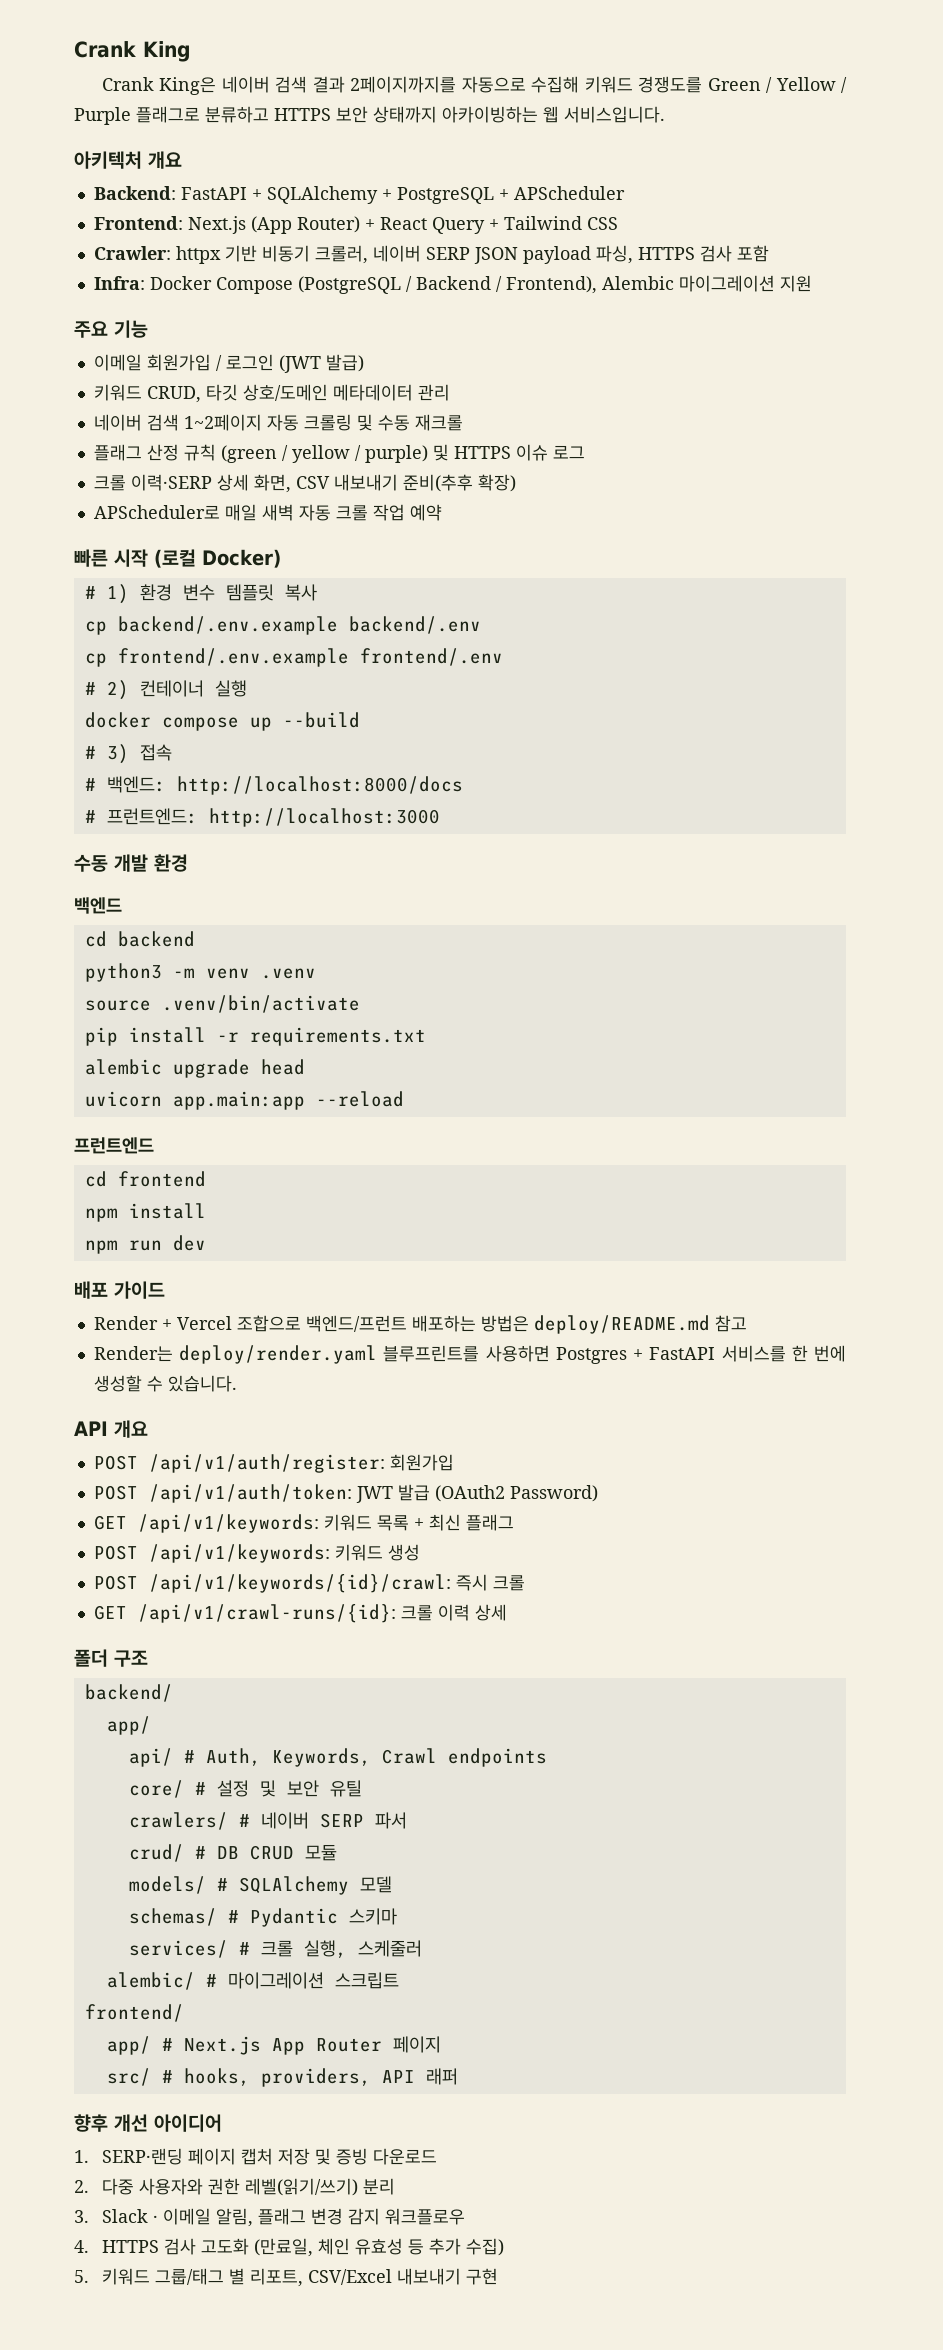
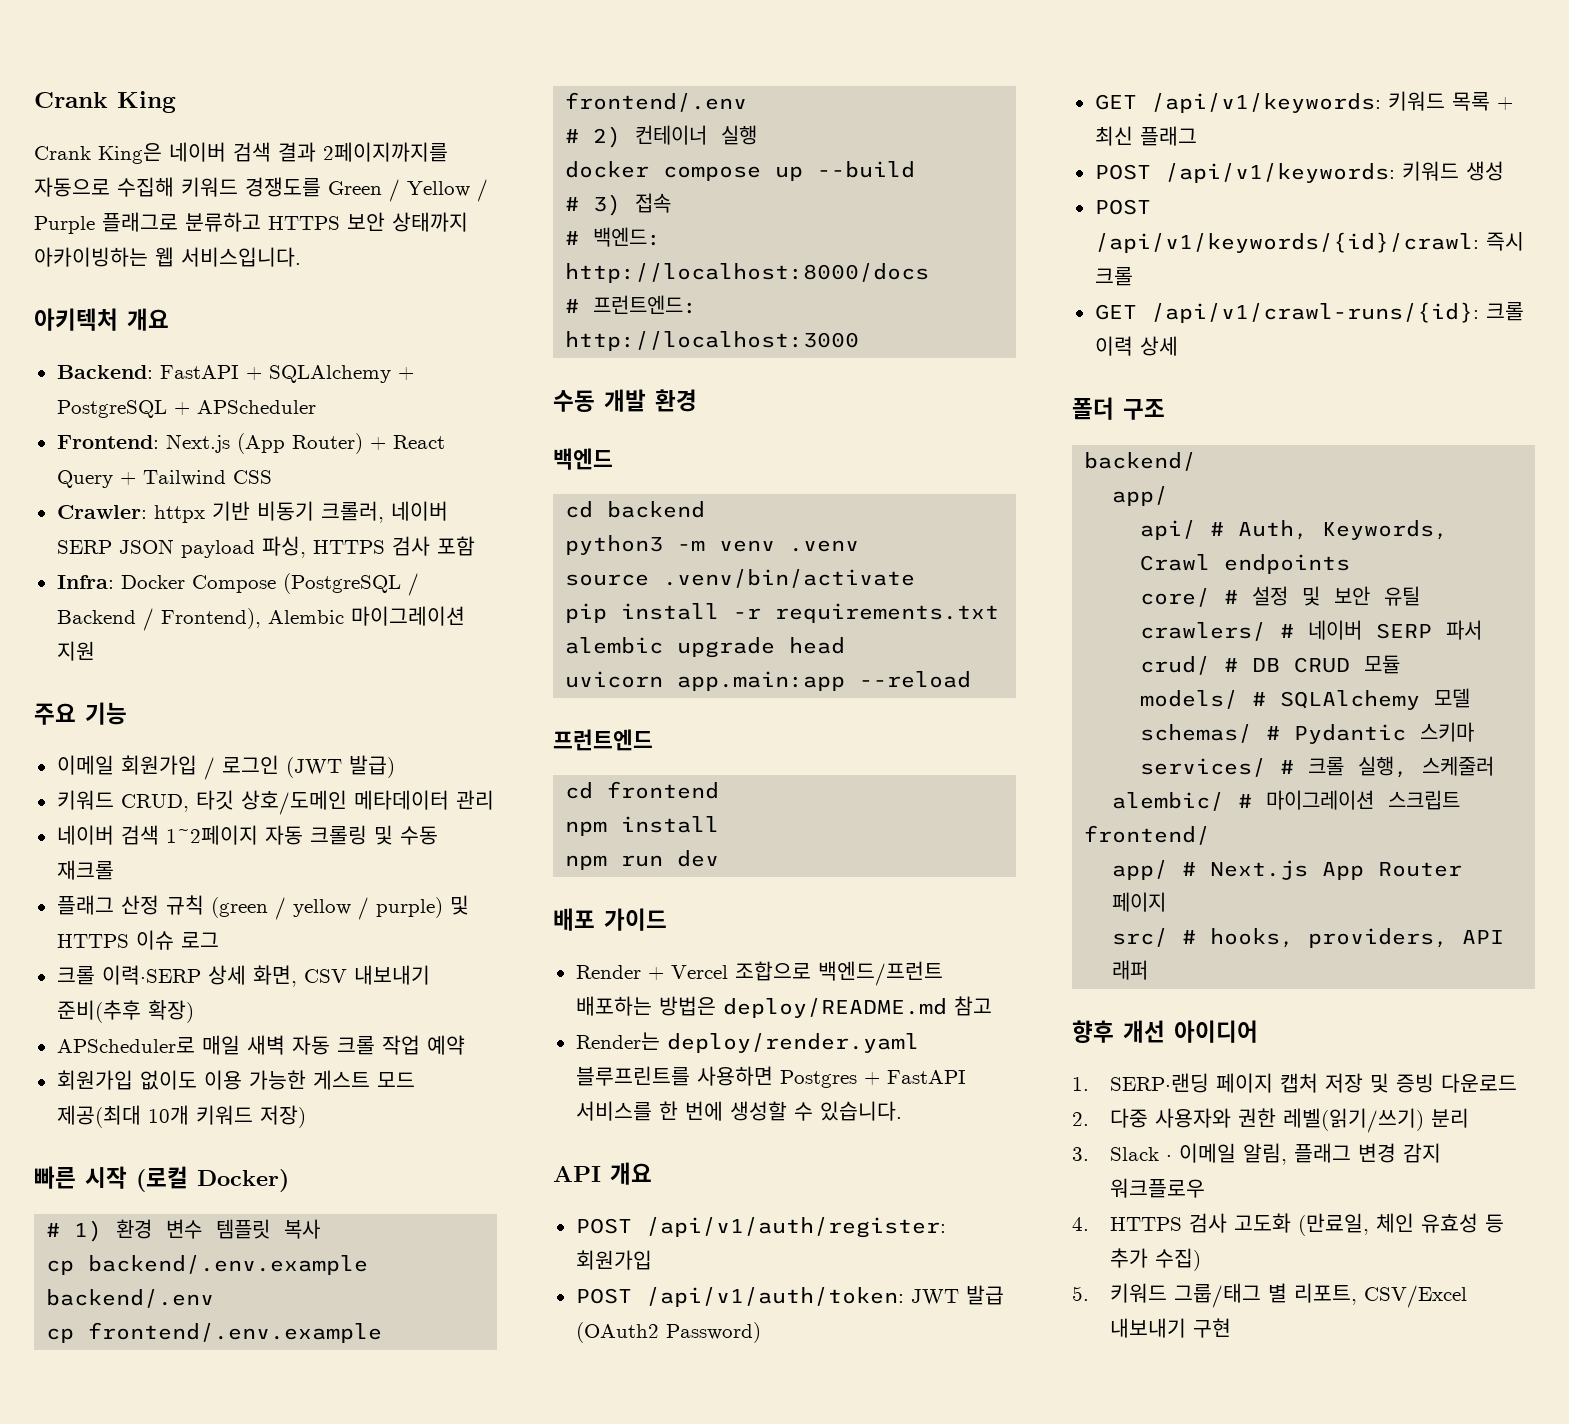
+ 회원가입 없이도 이용 가능한 게스트 모드 제공(최대 10개 키워드 저장)

